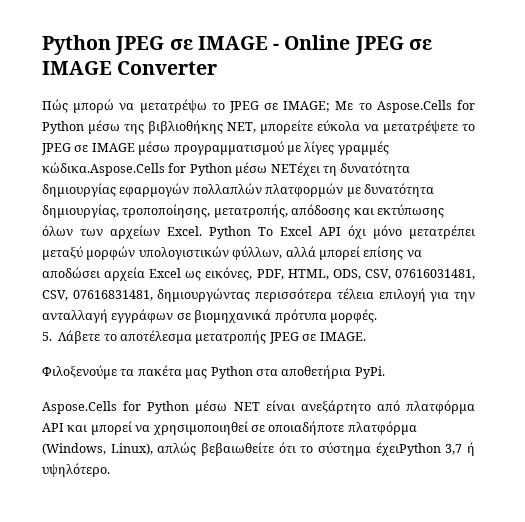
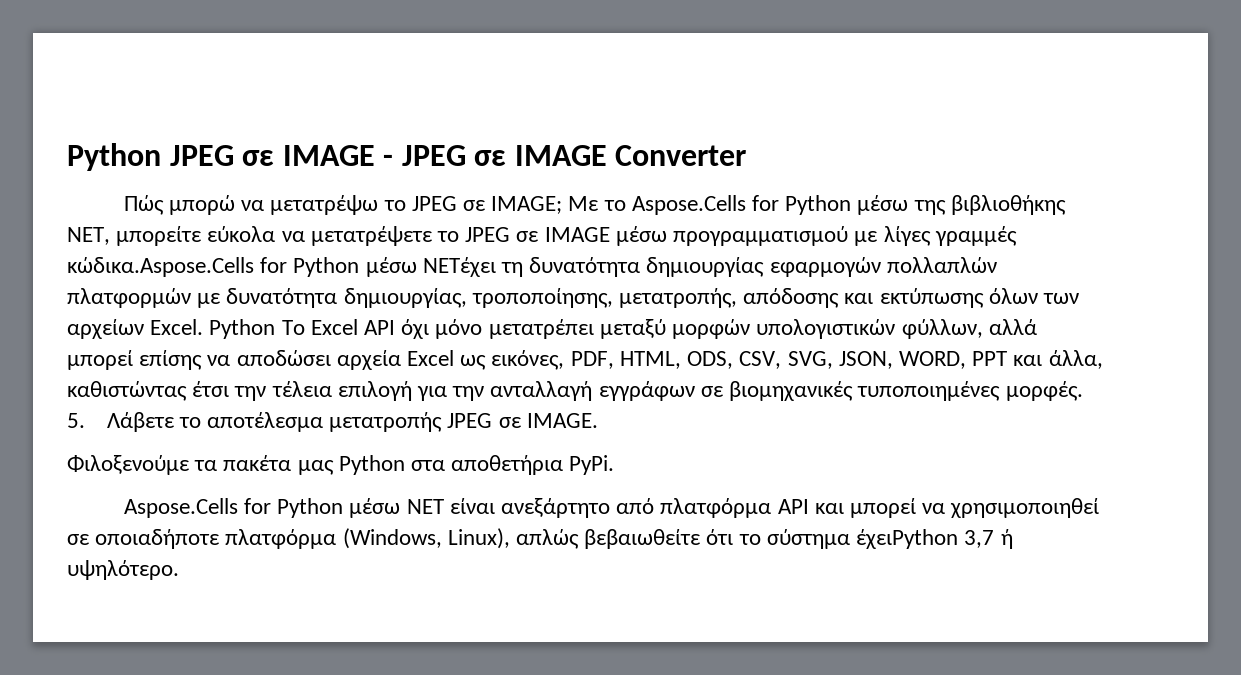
- Python JPEG σε IMAGE - Online JPEG σε IMAGE Converter
+ Python JPEG σε IMAGE - JPEG σε IMAGE Converter
- Python Το Excel API όχι μόνο μετατρέπει μεταξύ μορφών υπολογιστικών φύλλων, αλλά μπορεί επίσης να αποδώσει αρχεία Excel ως εικόνες, PDF, HTML, ODS, CSV, 07616031481, CSV, 07616831481, δημιουργώντας περισσότερα τέλεια επιλογή για την ανταλλαγή εγγράφων σε βιομηχανικά πρότυπα μορφές.
+ Python Το Excel API όχι μόνο μετατρέπει μεταξύ μορφών υπολογιστικών φύλλων, αλλά μπορεί επίσης να αποδώσει αρχεία Excel ως εικόνες, PDF, HTML, ODS, CSV, SVG, JSON, WORD, PPT και άλλα, καθιστώντας έτσι την τέλεια επιλογή για την ανταλλαγή εγγράφων σε βιομηχανικές τυποποιημένες μορφές.

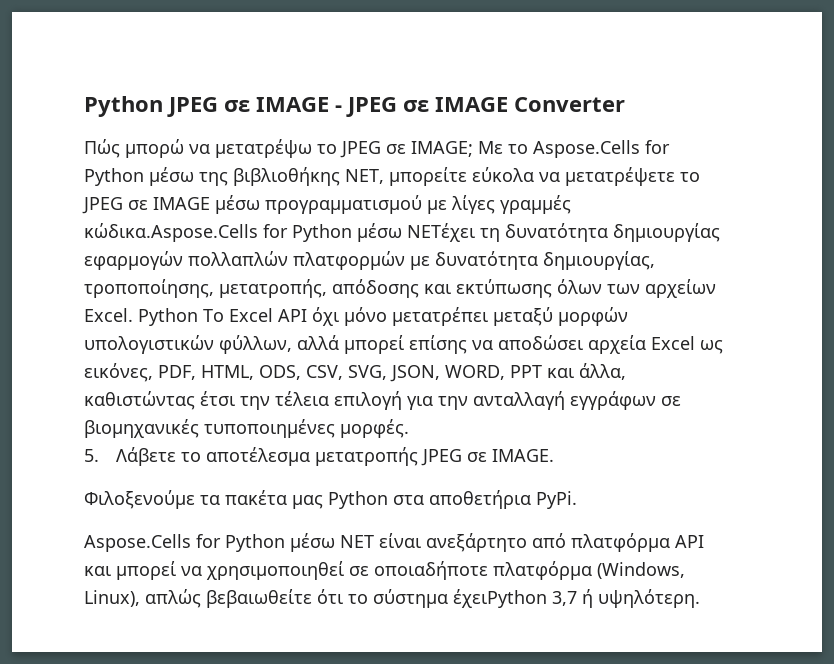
- Aspose.Cells for Python μέσω NET είναι ανεξάρτητο από πλατφόρμα API και μπορεί να χρησιμοποιηθεί σε οποιαδήποτε πλατφόρμα (Windows, Linux), απλώς βεβαιωθείτε ότι το σύστημα έχειPython 3,7 ή υψηλότερο.
+ Aspose.Cells for Python μέσω NET είναι ανεξάρτητο από πλατφόρμα API και μπορεί να χρησιμοποιηθεί σε οποιαδήποτε πλατφόρμα (Windows, Linux), απλώς βεβαιωθείτε ότι το σύστημα έχειPython 3,7 ή υψηλότερη.

